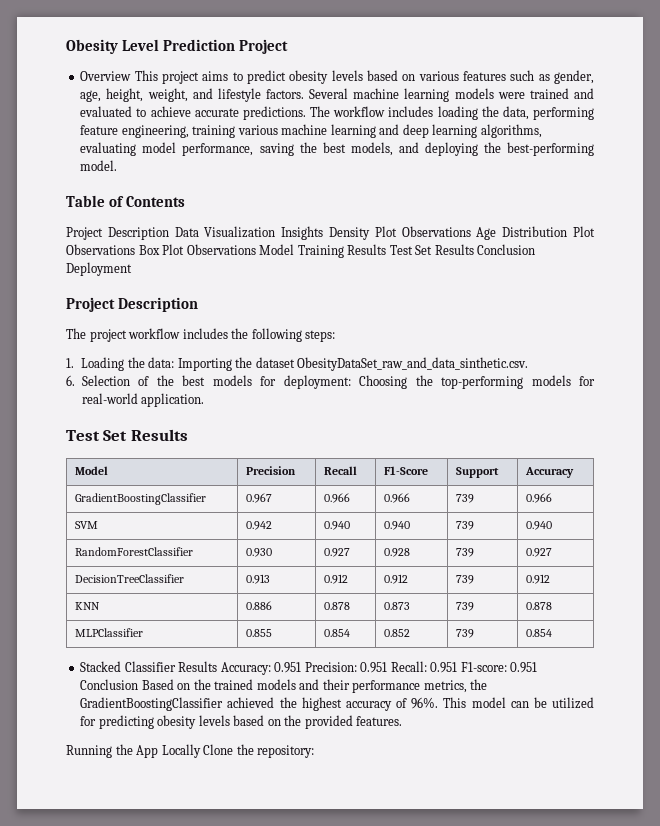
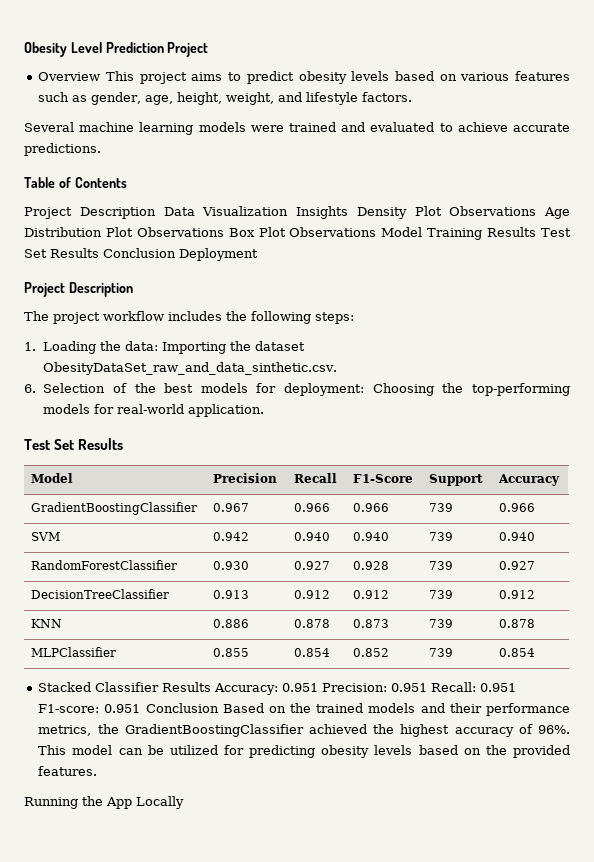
- Overview This project aims to predict obesity levels based on various features such as gender, age, height, weight, and lifestyle factors. Several machine learning models were trained and evaluated to achieve accurate predictions. The workflow includes loading the data, performing feature engineering, training various machine learning and deep learning algorithms, evaluating model performance, saving the best models, and deploying the best-performing model.
+ Overview This project aims to predict obesity levels based on various features such as gender, age, height, weight, and lifestyle factors.
+ Several machine learning models were trained and evaluated to achieve accurate predictions.
- Running the App Locally Clone the repository:
+ Running the App Locally

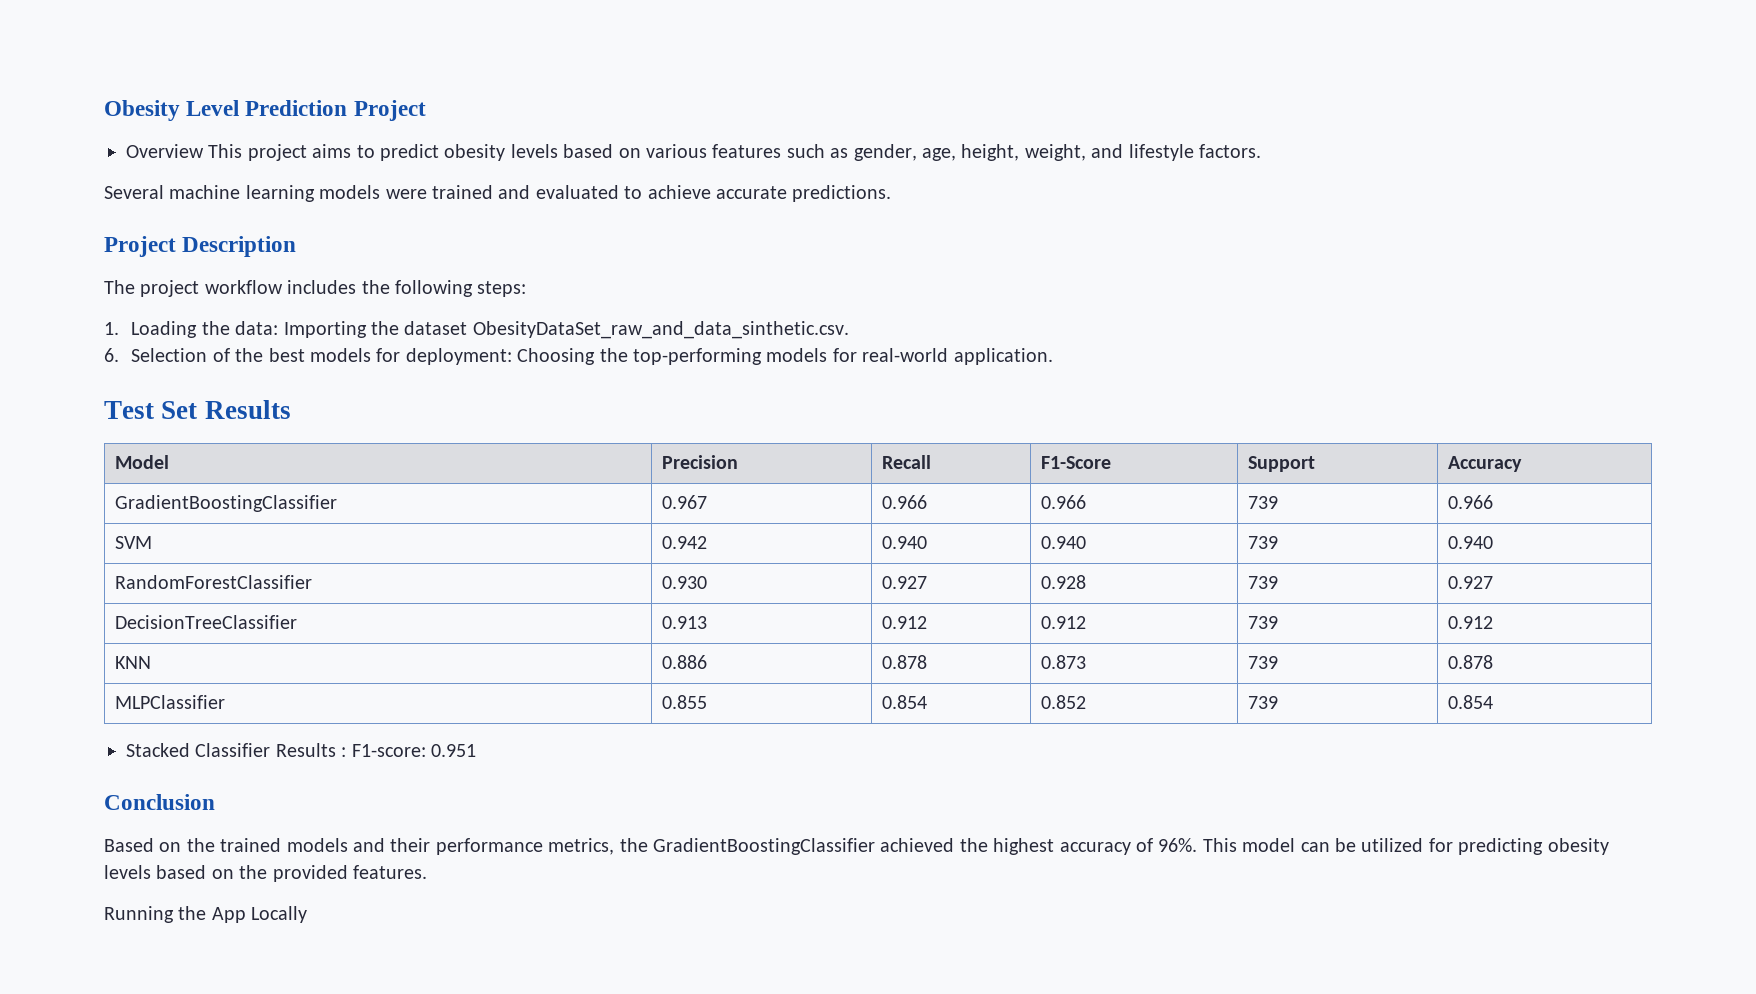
- Table of Contents
- Project Description Data Visualization Insights Density Plot Observations Age Distribution Plot Observations Box Plot Observations Model Training Results Test Set Results Conclusion Deployment
- Stacked Classifier Results Accuracy: 0.951 Precision: 0.951 Recall: 0.951 F1-score: 0.951 Conclusion Based on the trained models and their performance metrics, the GradientBoostingClassifier achieved the highest accuracy of 96%.
+ Stacked Classifier Results : F1-score: 0.951
+ Conclusion
+ Based on the trained models and their performance metrics, the GradientBoostingClassifier achieved the highest accuracy of 96%.

